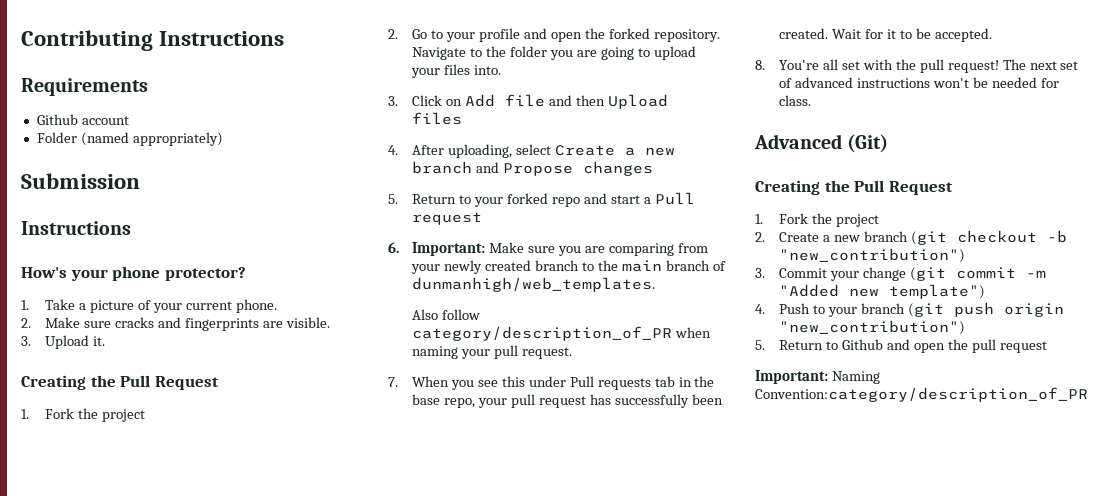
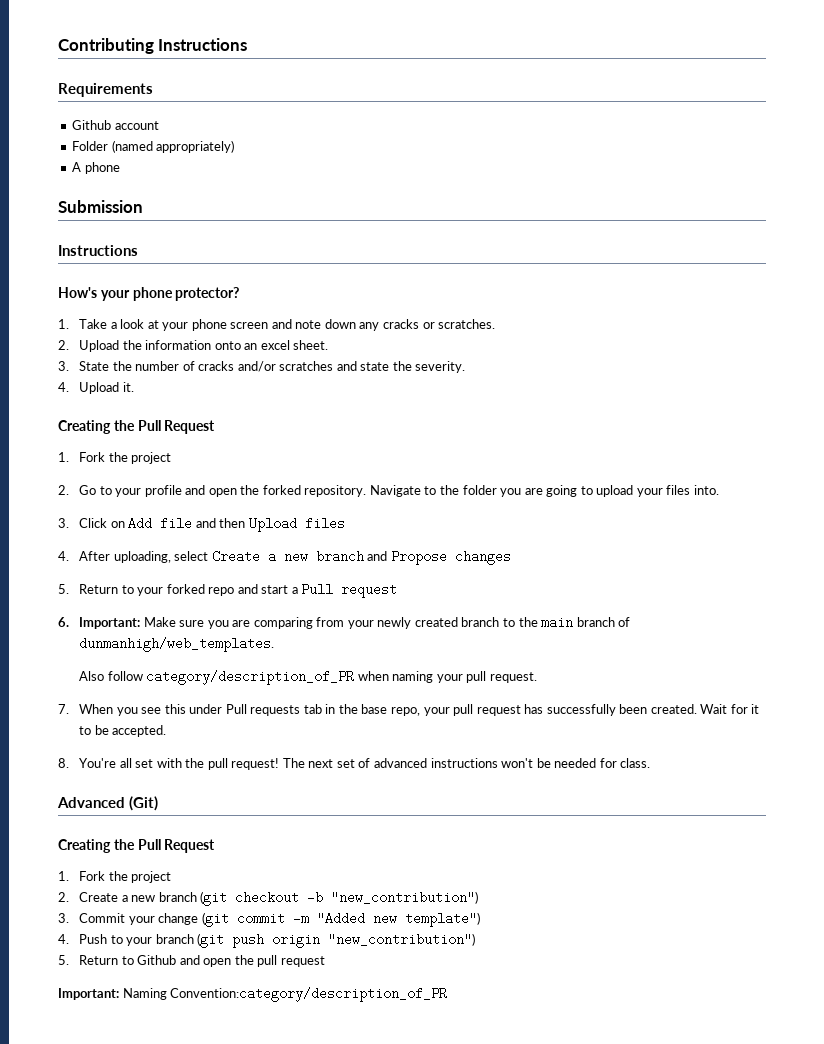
+ A phone
- 1. Take a picture of your current phone.
- 2. Make sure cracks and fingerprints are visible.
- 3. Upload it.
+ 1. Take a look at your phone screen and note down any cracks or scratches.
+ 2. Upload the information onto an excel sheet.
+ 3. State the number of cracks and/or scratches and state the severity.
+ 4. Upload it.

